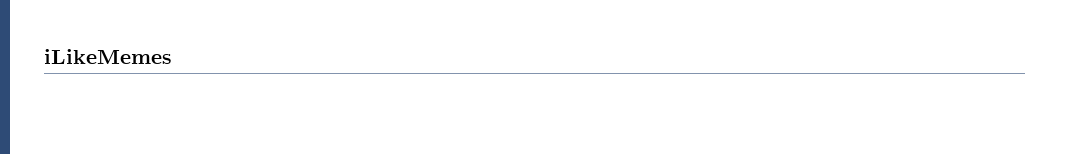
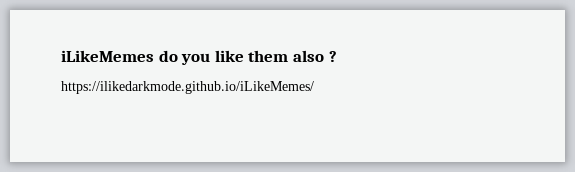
- iLikeMemes
+ iLikeMemes do you like them also ?
+ https://ilikedarkmode.github.io/iLikeMemes/

